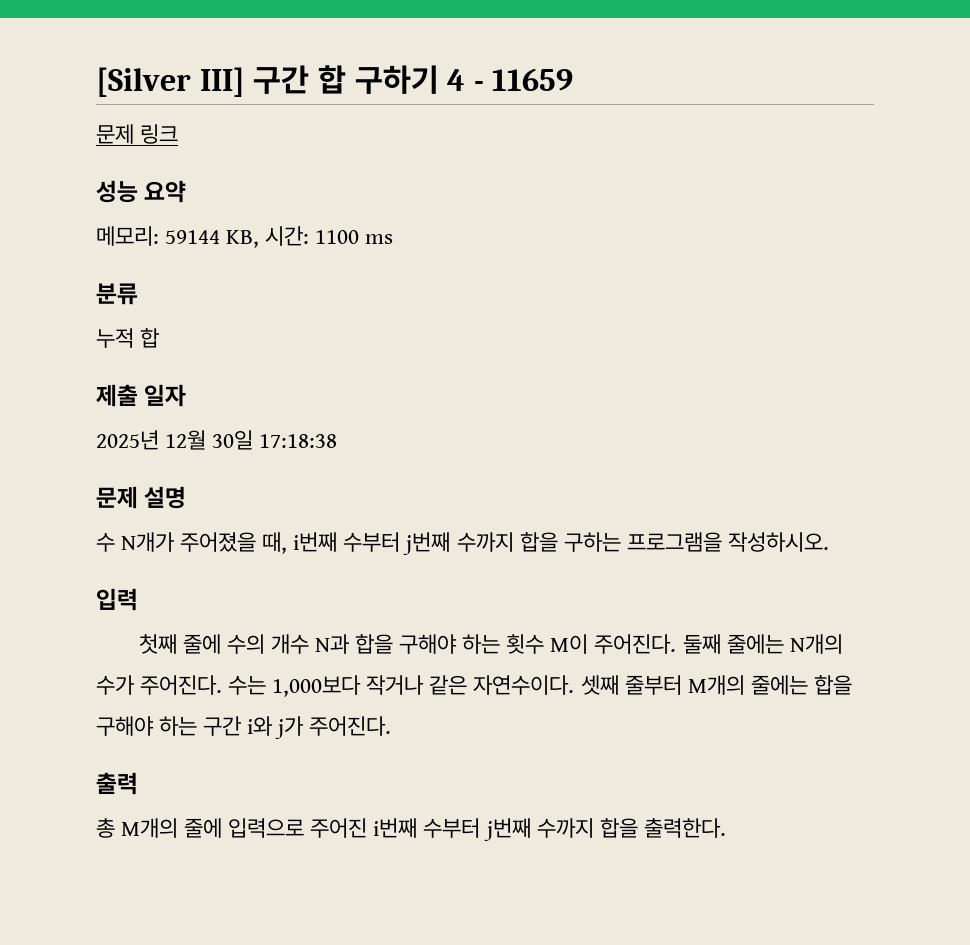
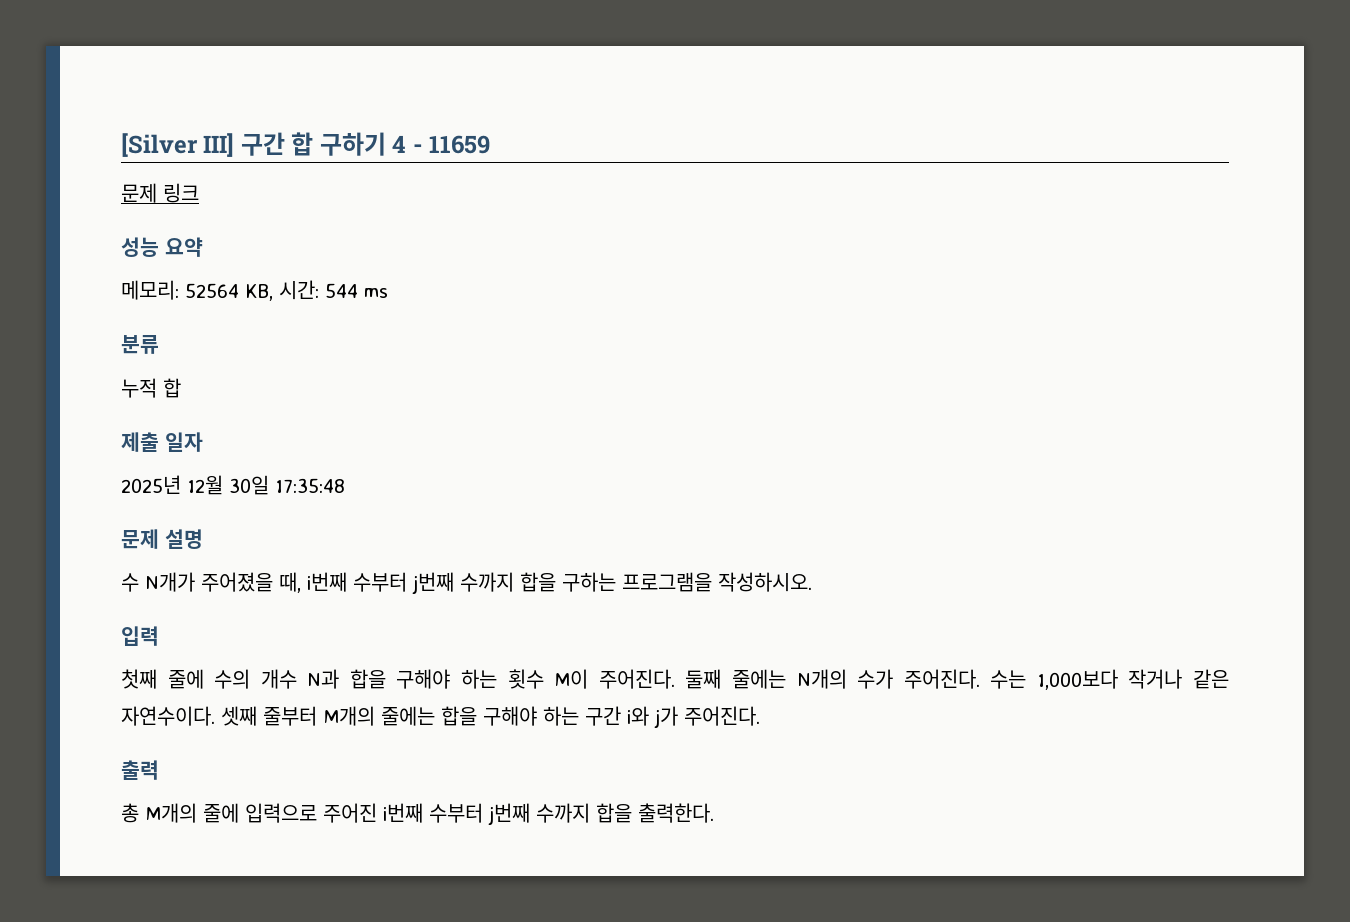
- 메모리: 59144 KB, 시간: 1100 ms
+ 메모리: 52564 KB, 시간: 544 ms
- 2025년 12월 30일 17:18:38
+ 2025년 12월 30일 17:35:48

